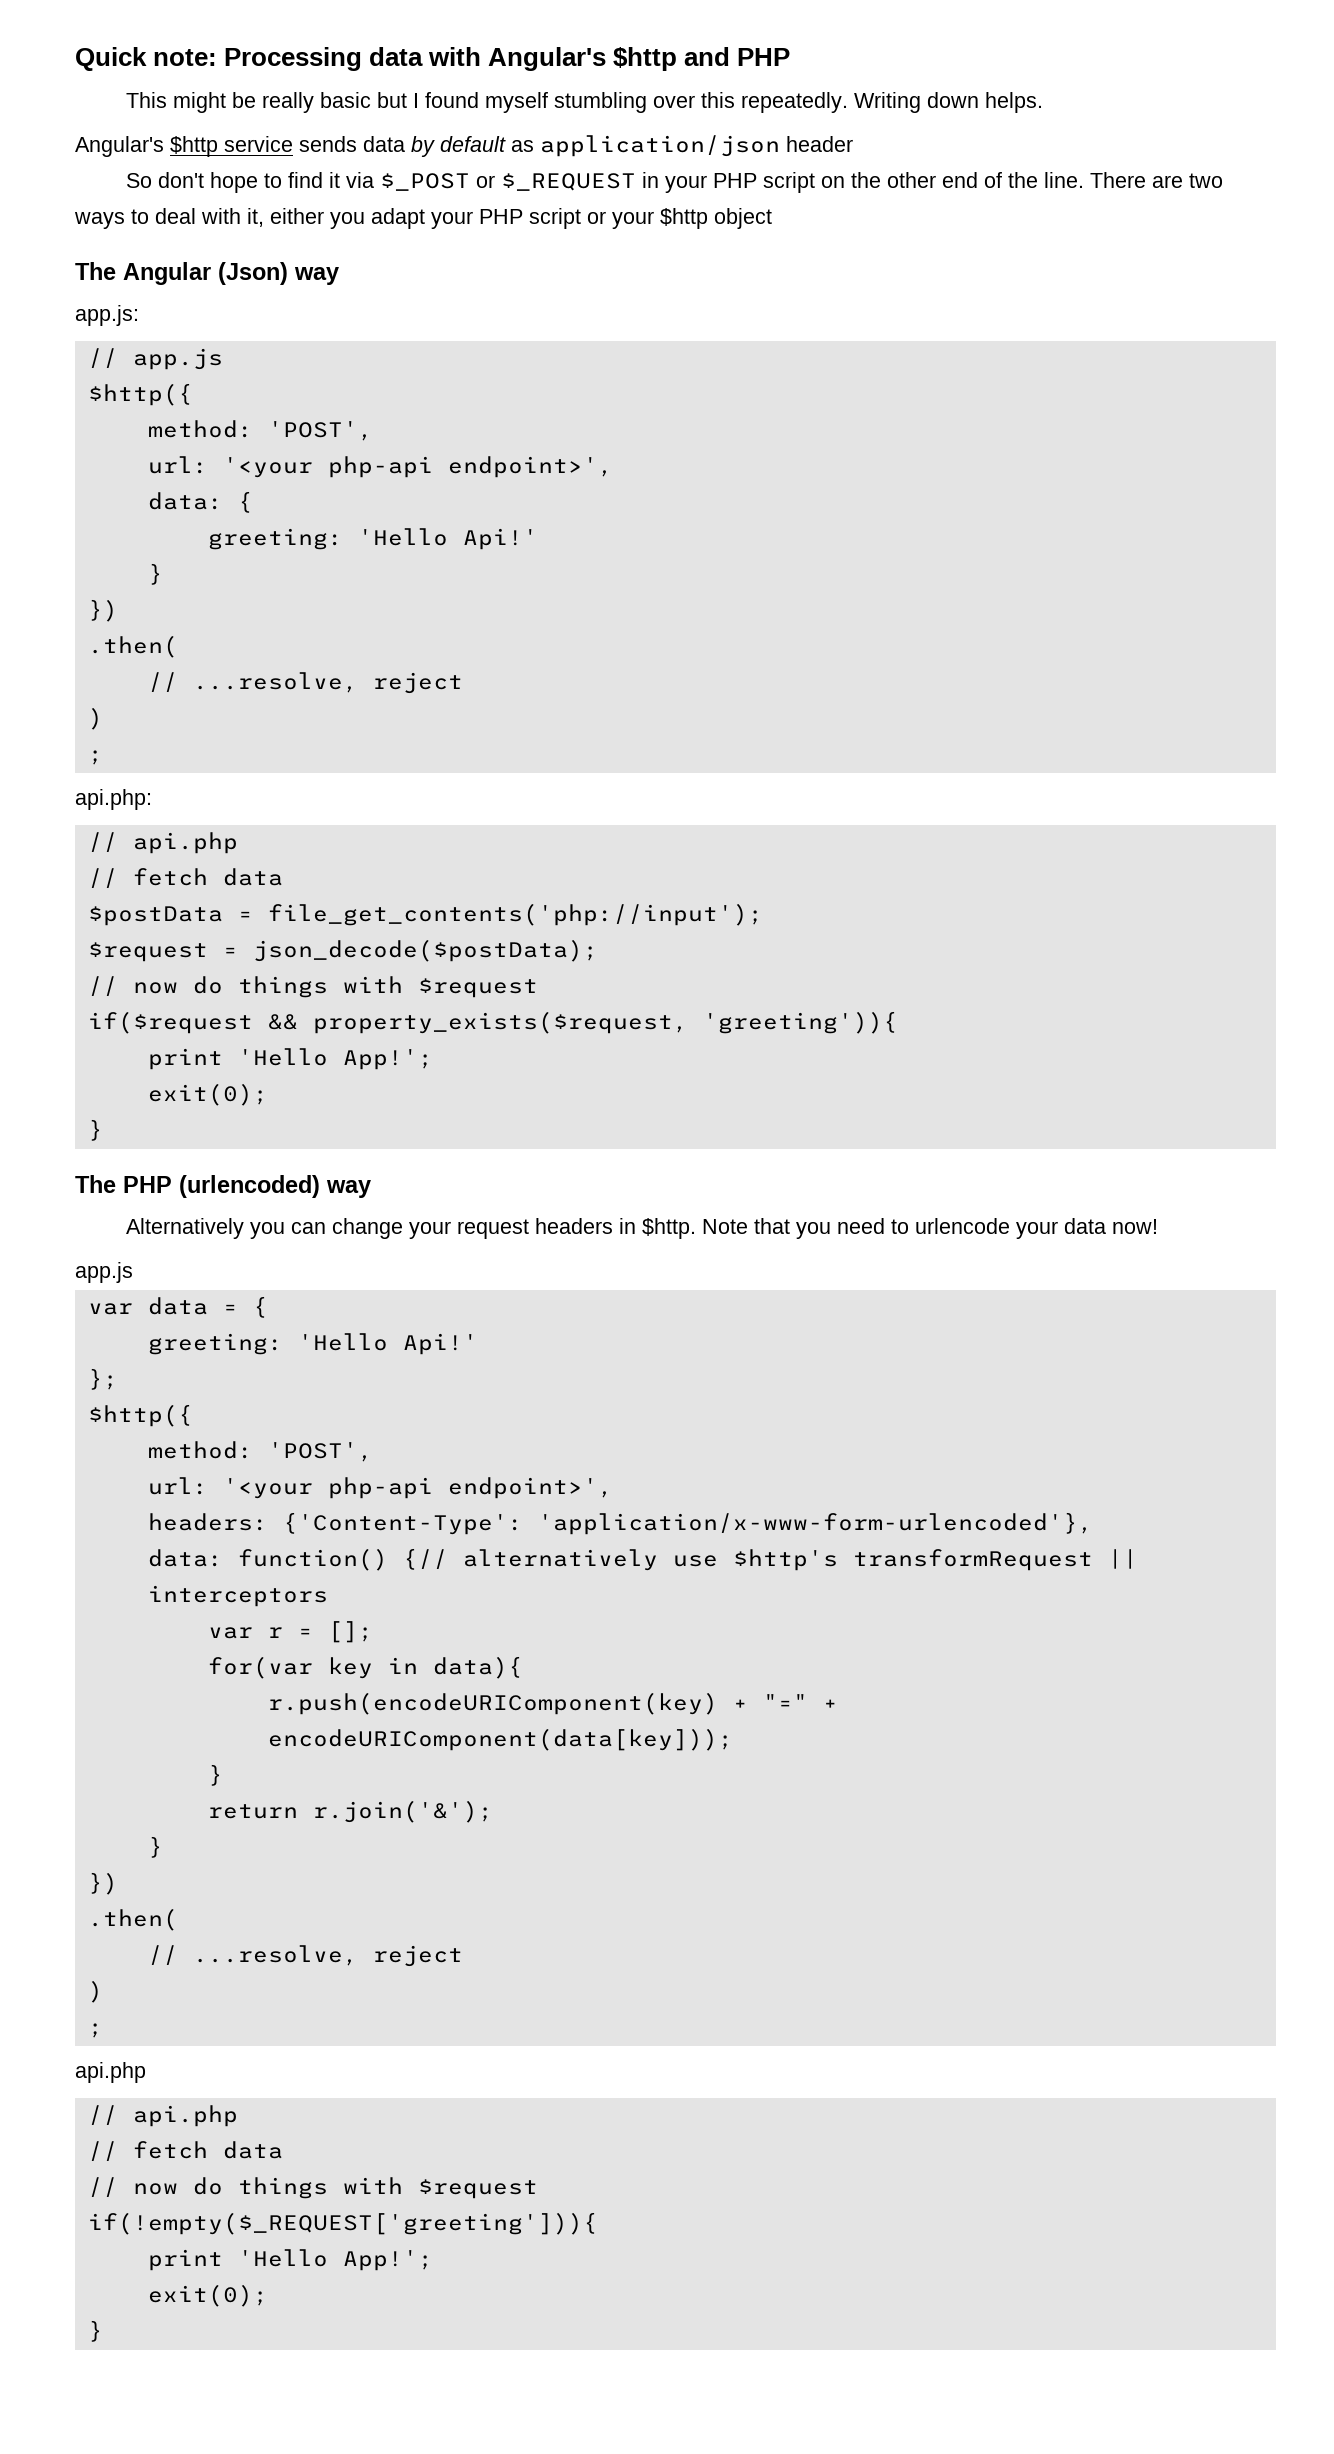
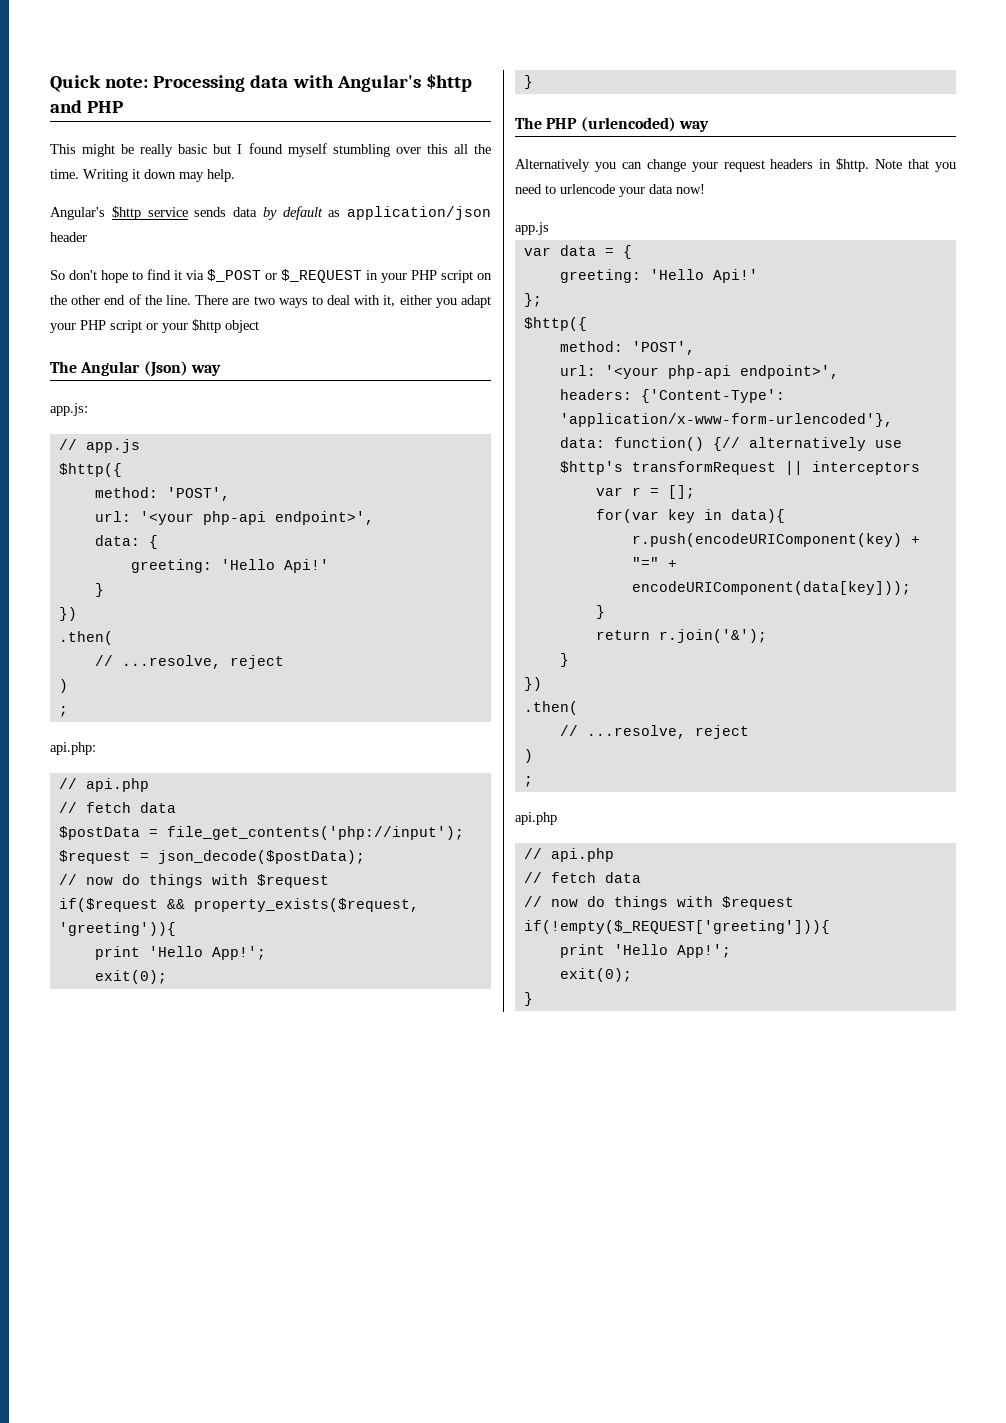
- This might be really basic but I found myself stumbling over this repeatedly. Writing down helps.
+ This might be really basic but I found myself stumbling over this all the time. Writing it down may help.

